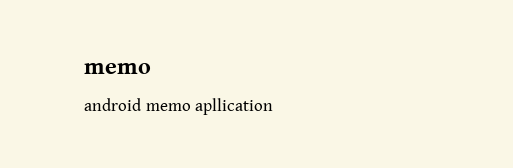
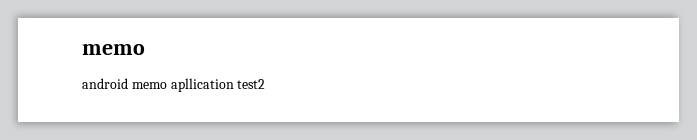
- android memo apllication
+ android memo apllication test2

